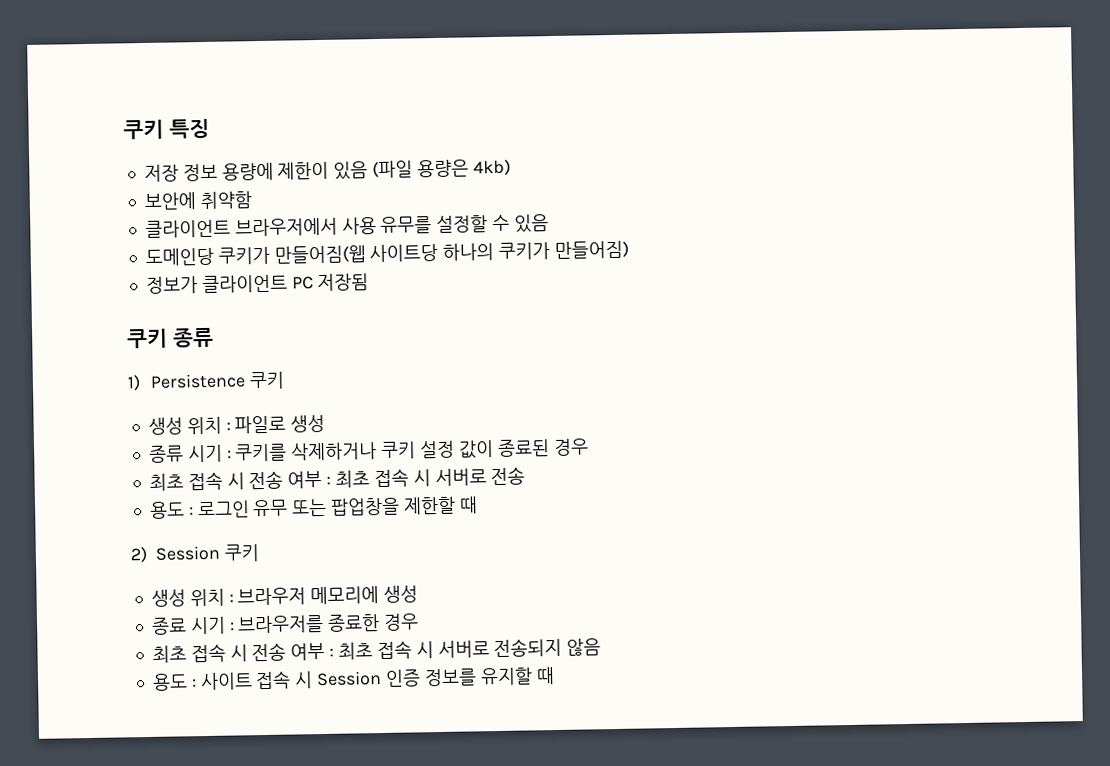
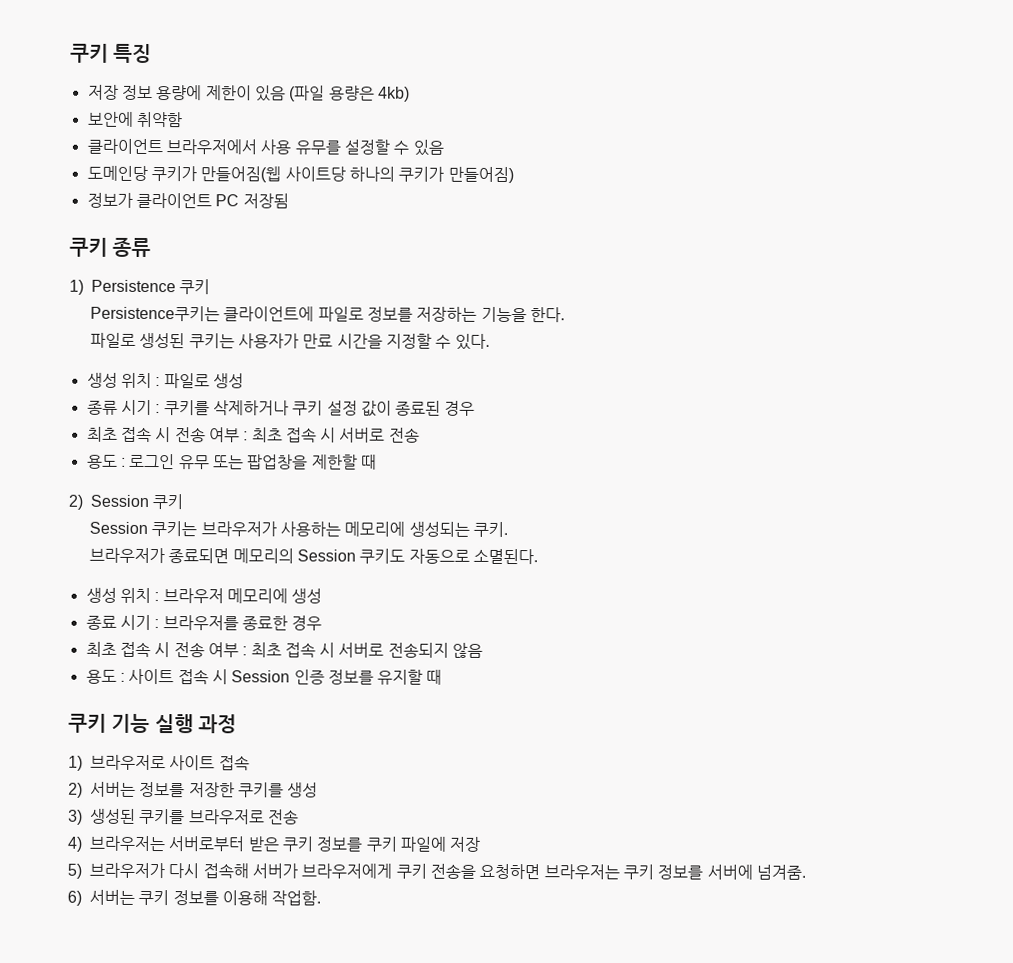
+ Persistence쿠키는 클라이언트에 파일로 정보를 저장하는 기능을 한다.
+ 파일로 생성된 쿠키는 사용자가 만료 시간을 지정할 수 있다.
+ Session 쿠키는 브라우저가 사용하는 메모리에 생성되는 쿠키.
+ 브라우저가 종료되면 메모리의 Session 쿠키도 자동으로 소멸된다.
+ 쿠키 기능 실행 과정
+ 1) 브라우저로 사이트 접속
+ 2) 서버는 정보를 저장한 쿠키를 생성
+ 3) 생성된 쿠키를 브라우저로 전송
+ 4) 브라우저는 서버로부터 받은 쿠키 정보를 쿠키 파일에 저장
+ 5) 브라우저가 다시 접속해 서버가 브라우저에게 쿠키 전송을 요청하면 브라우저는 쿠키 정보를 서버에 넘겨줌.
+ 6) 서버는 쿠키 정보를 이용해 작업함.

